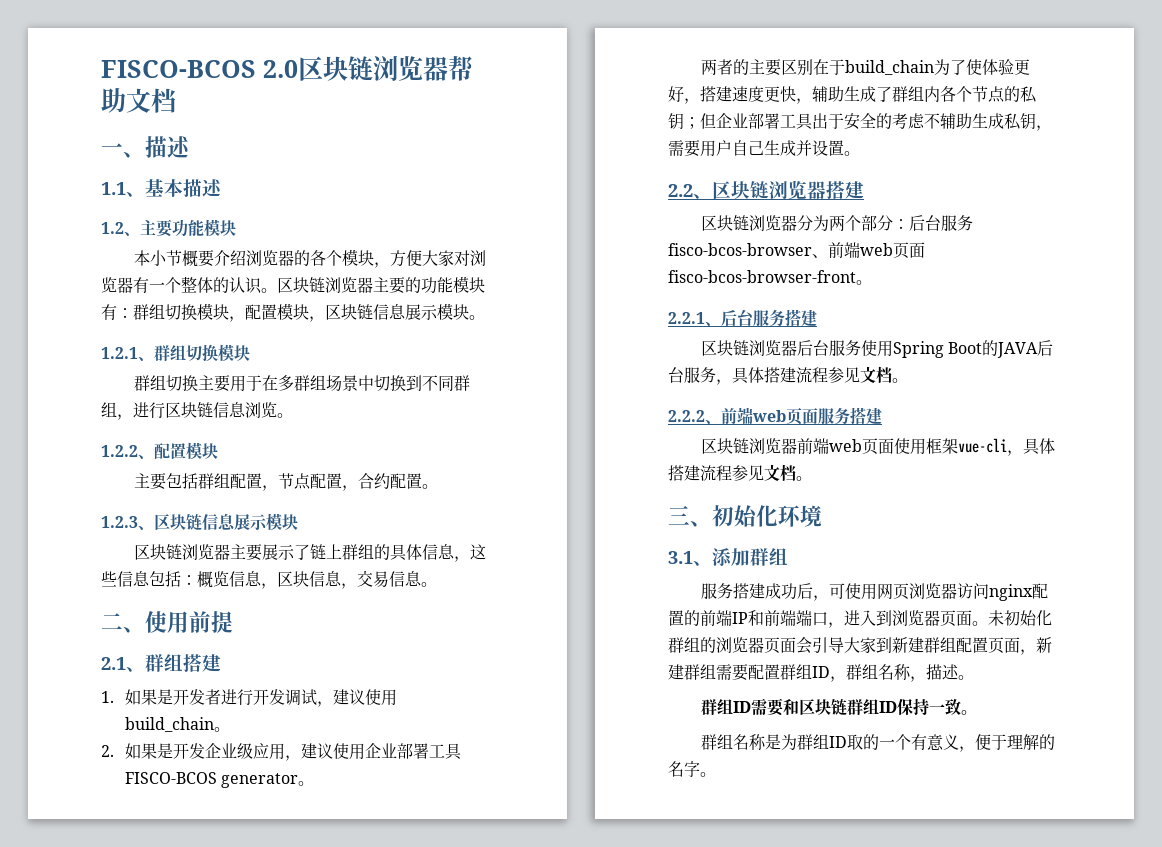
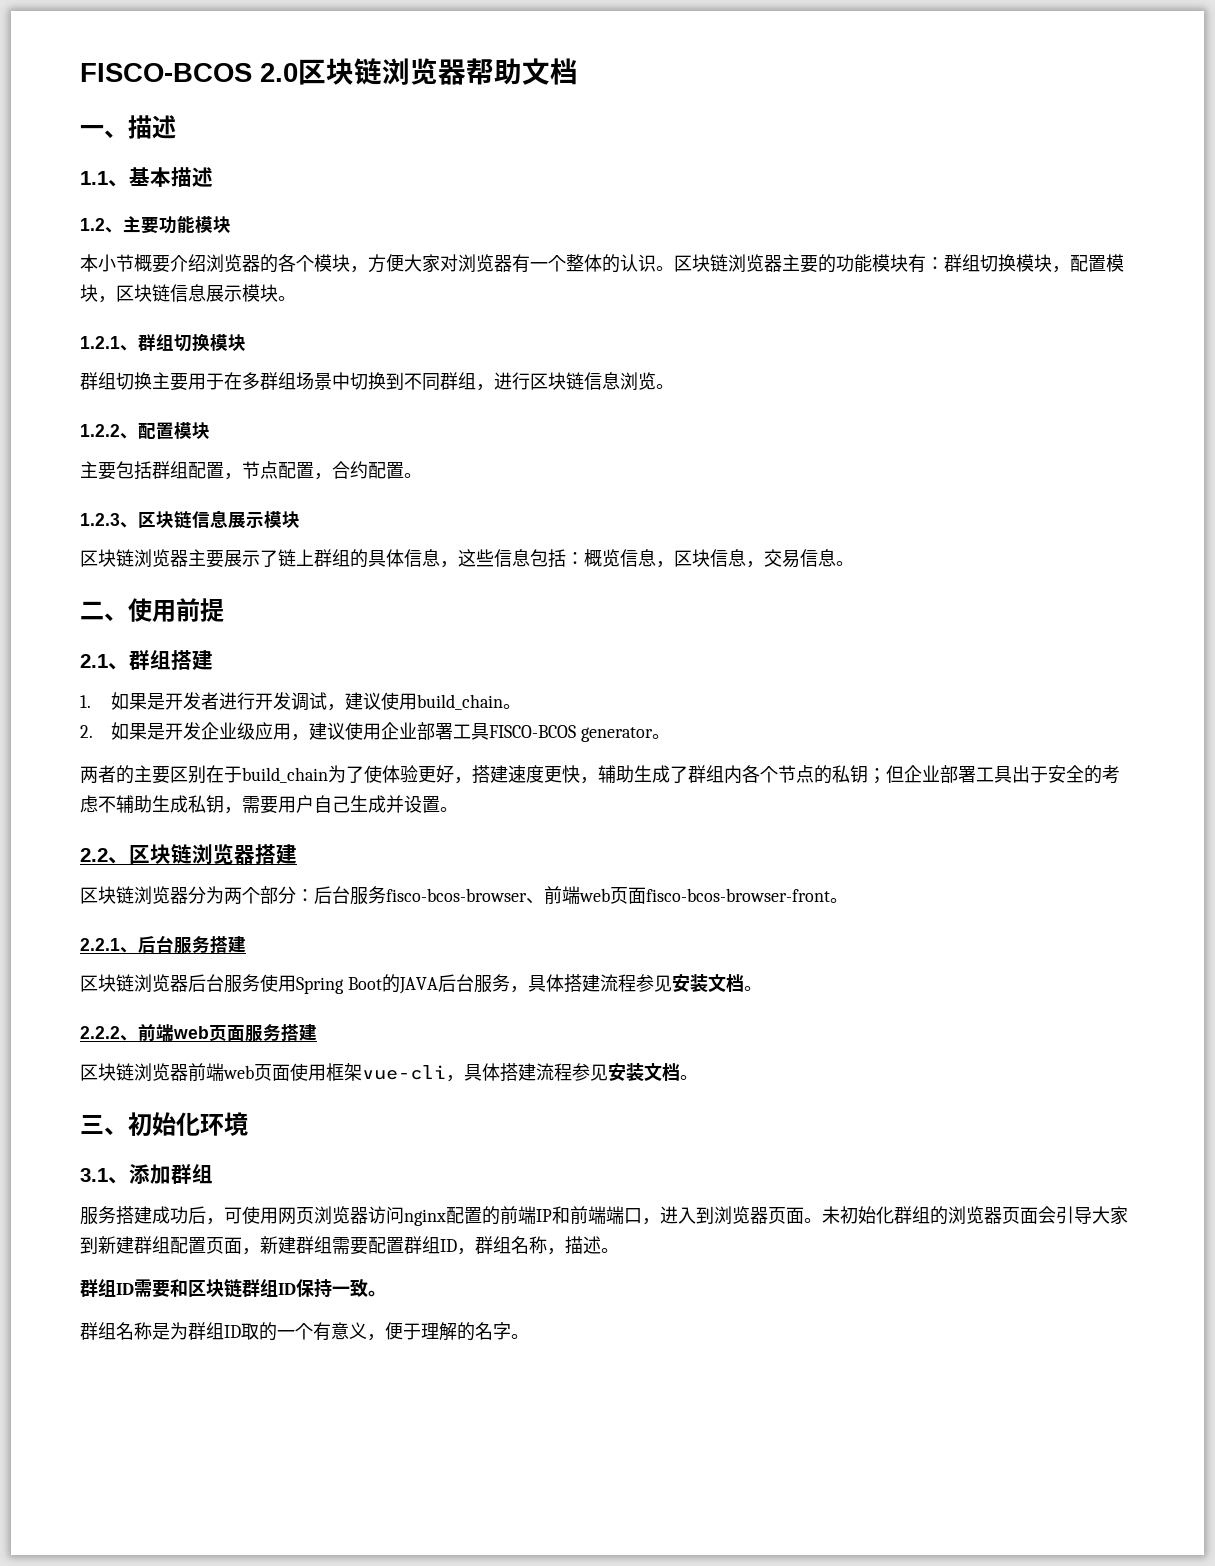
- 区块链浏览器后台服务使用Spring Boot的JAVA后台服务，具体搭建流程参见文档。
+ 区块链浏览器后台服务使用Spring Boot的JAVA后台服务，具体搭建流程参见安装文档。
- 区块链浏览器前端web页面使用框架vue-cli，具体搭建流程参见文档。
+ 区块链浏览器前端web页面使用框架vue-cli，具体搭建流程参见安装文档。

